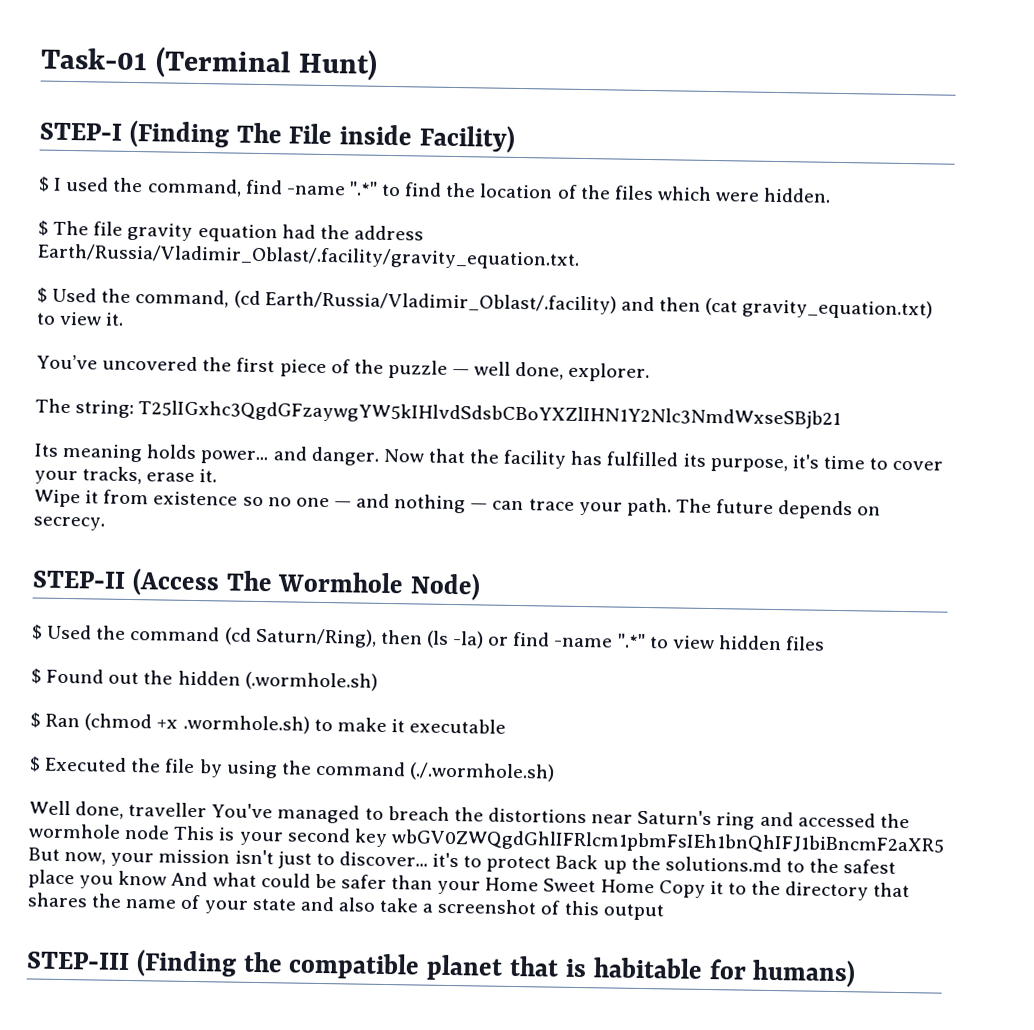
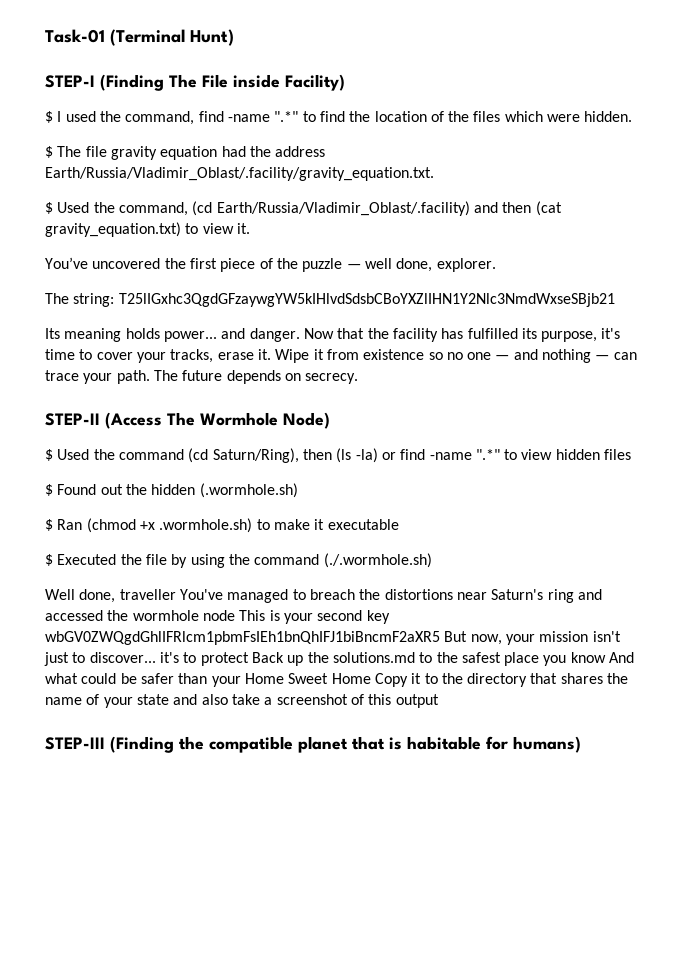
- Now that the facility has fulfilled its purpose, it's time to cover your tracks, erase it.
- Wipe it from existence so no one — and nothing — can trace your path.
+ Now that the facility has fulfilled its purpose, it's time to cover your tracks, erase it. Wipe it from existence so no one — and nothing — can trace your path.

